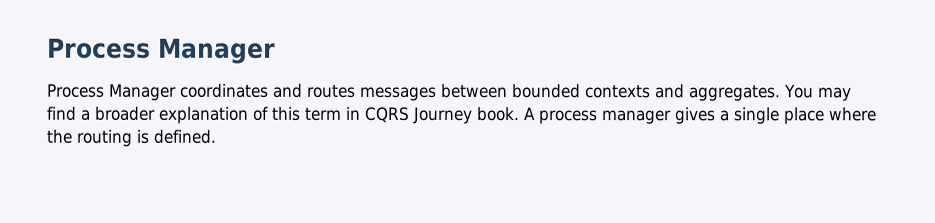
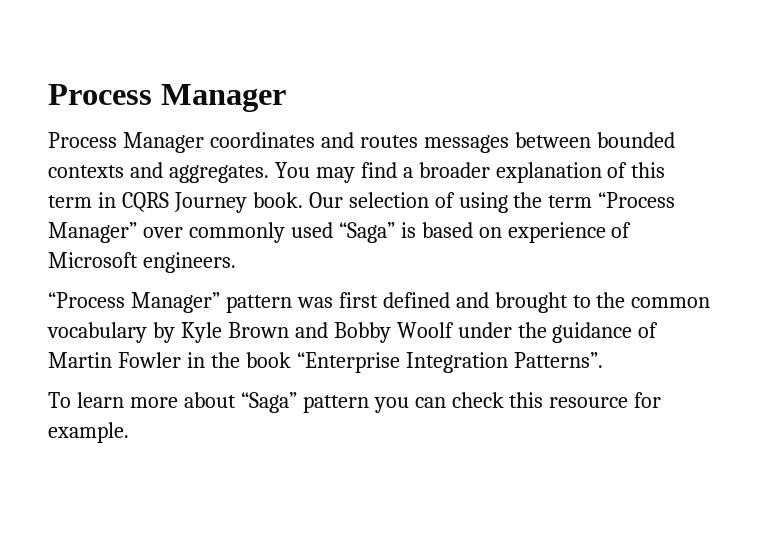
- A process manager gives a single place where the routing is defined.
+ Our selection of using the term “Process Manager” over commonly used “Saga” is based on experience of Microsoft engineers.
+ “Process Manager” pattern was first defined and brought to the common vocabulary by Kyle Brown and Bobby Woolf under the guidance of Martin Fowler in the book “Enterprise Integration Patterns”.
+ To learn more about “Saga” pattern you can check this resource for example.

